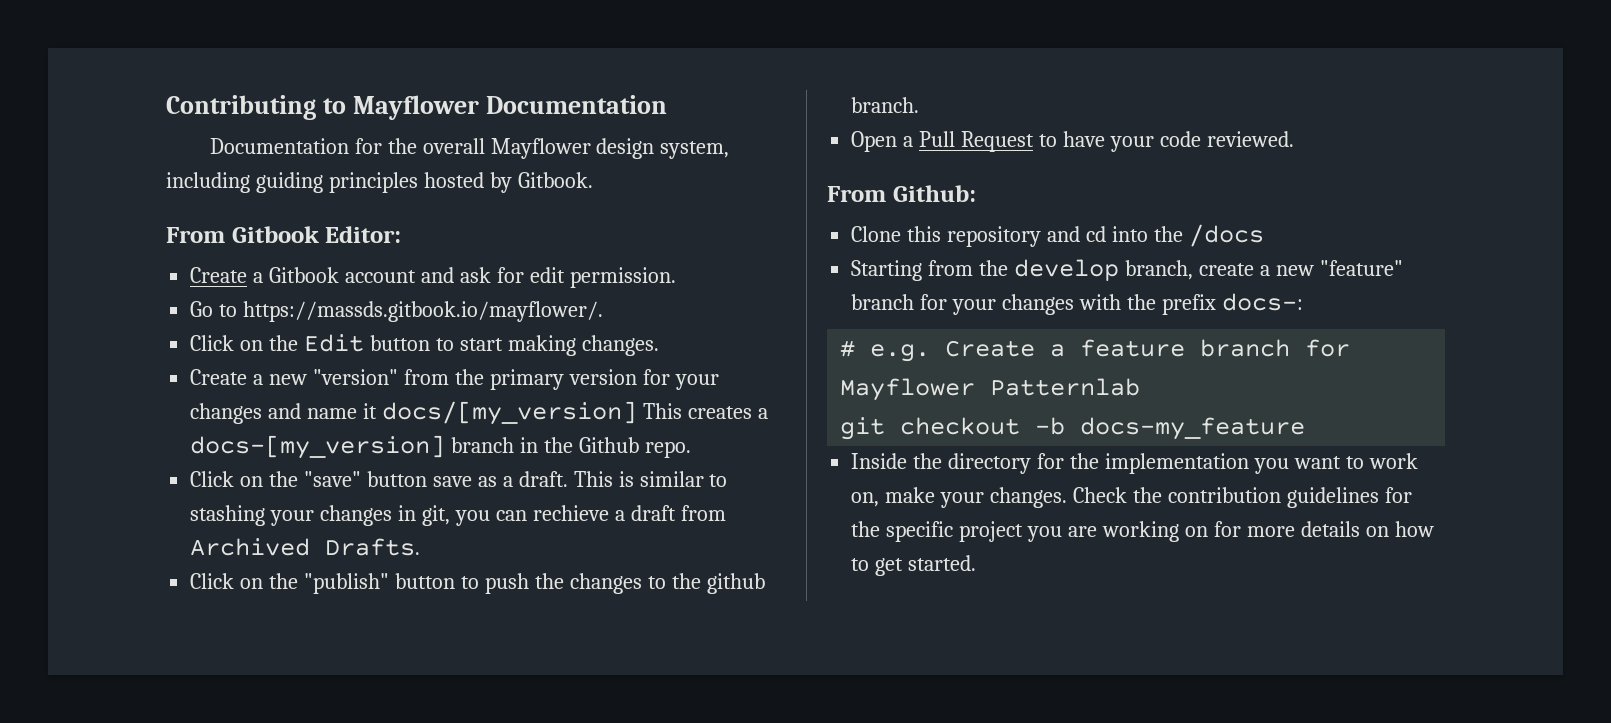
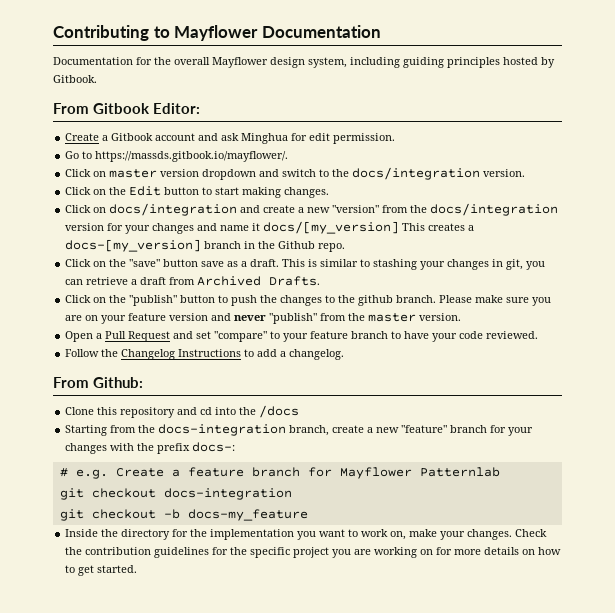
- Create a Gitbook account and ask for edit permission.
+ Create a Gitbook account and ask Minghua for edit permission.
+ Click on master version dropdown and switch to the docs/integration version.
- Create a new "version" from the primary version for your changes and name it docs/[my_version] This creates a docs-[my_version] branch in the Github repo.
+ Click on docs/integration and create a new "version" from the docs/integration version for your changes and name it docs/[my_version] This creates a docs-[my_version] branch in the Github repo.
- This is similar to stashing your changes in git, you can rechieve a draft from Archived Drafts.
+ This is similar to stashing your changes in git, you can retrieve a draft from Archived Drafts.
- Click on the "publish" button to push the changes to the github branch.
- Open a Pull Request to have your code reviewed.
+ Click on the "publish" button to push the changes to the github branch. Please make sure you are on your feature version and never "publish" from the master version.
+ Open a Pull Request and set "compare" to your feature branch to have your code reviewed.
+ Follow the Changelog Instructions to add a changelog.
- Starting from the develop branch, create a new "feature" branch for your changes with the prefix docs-:
+ Starting from the docs-integration branch, create a new "feature" branch for your changes with the prefix docs-:
+ git checkout docs-integration

